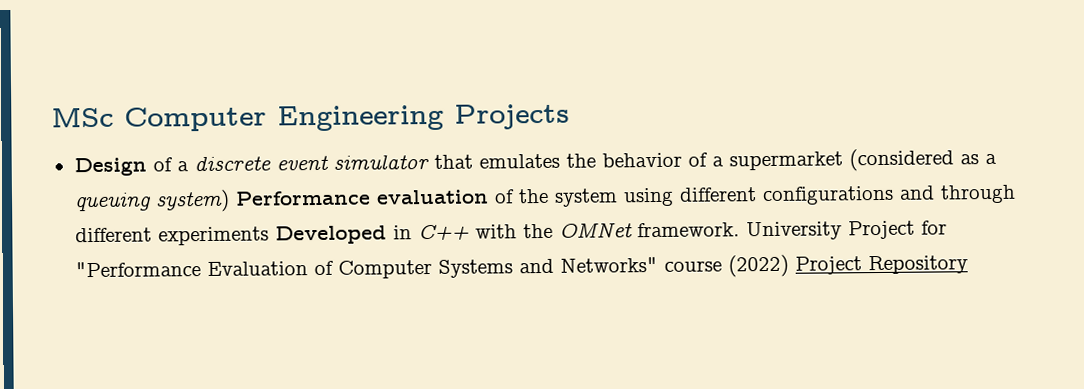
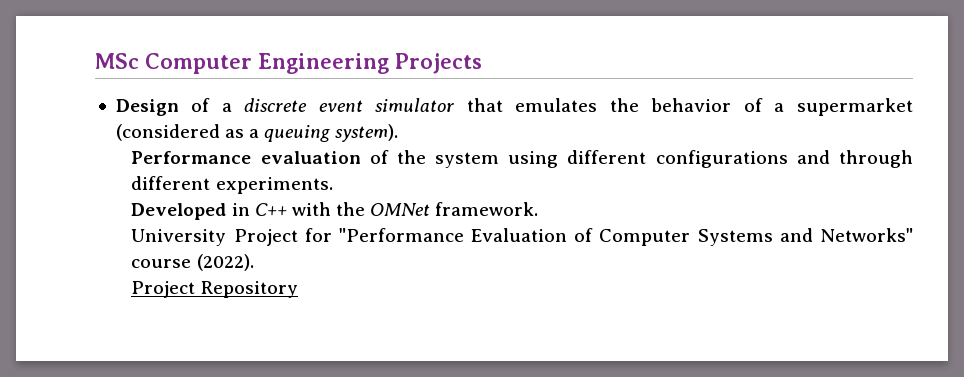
- Design of a discrete event simulator that emulates the behavior of a supermarket (considered as a queuing system) Performance evaluation of the system using different configurations and through different experiments Developed in C++ with the OMNet framework. University Project for "Performance Evaluation of Computer Systems and Networks" course (2022) Project Repository
+ Design of a discrete event simulator that emulates the behavior of a supermarket (considered as a queuing system).
+ Performance evaluation of the system using different configurations and through different experiments.
+ Developed in C++ with the OMNet framework.
+ University Project for "Performance Evaluation of Computer Systems and Networks" course (2022).
+ Project Repository

